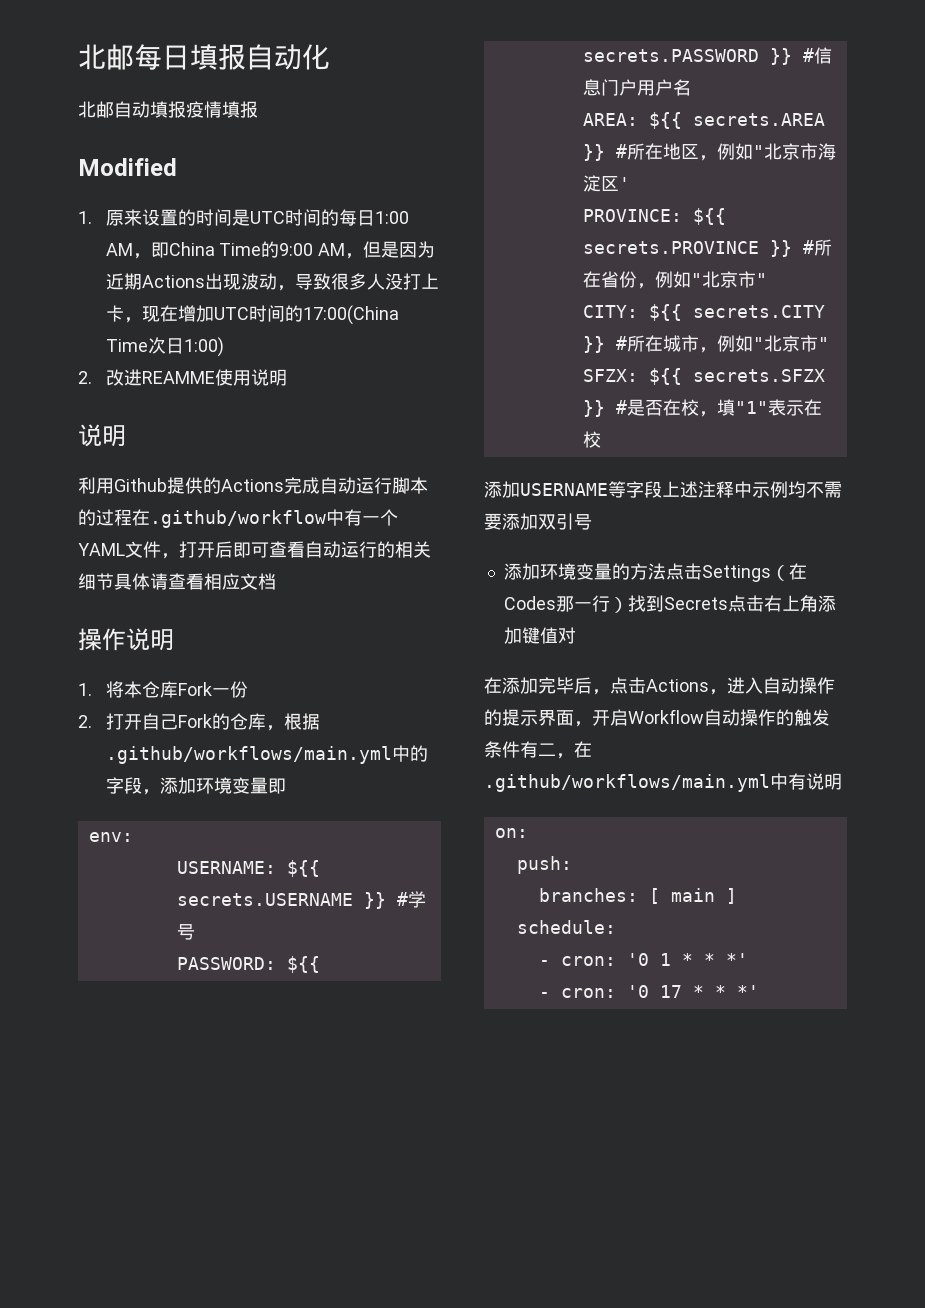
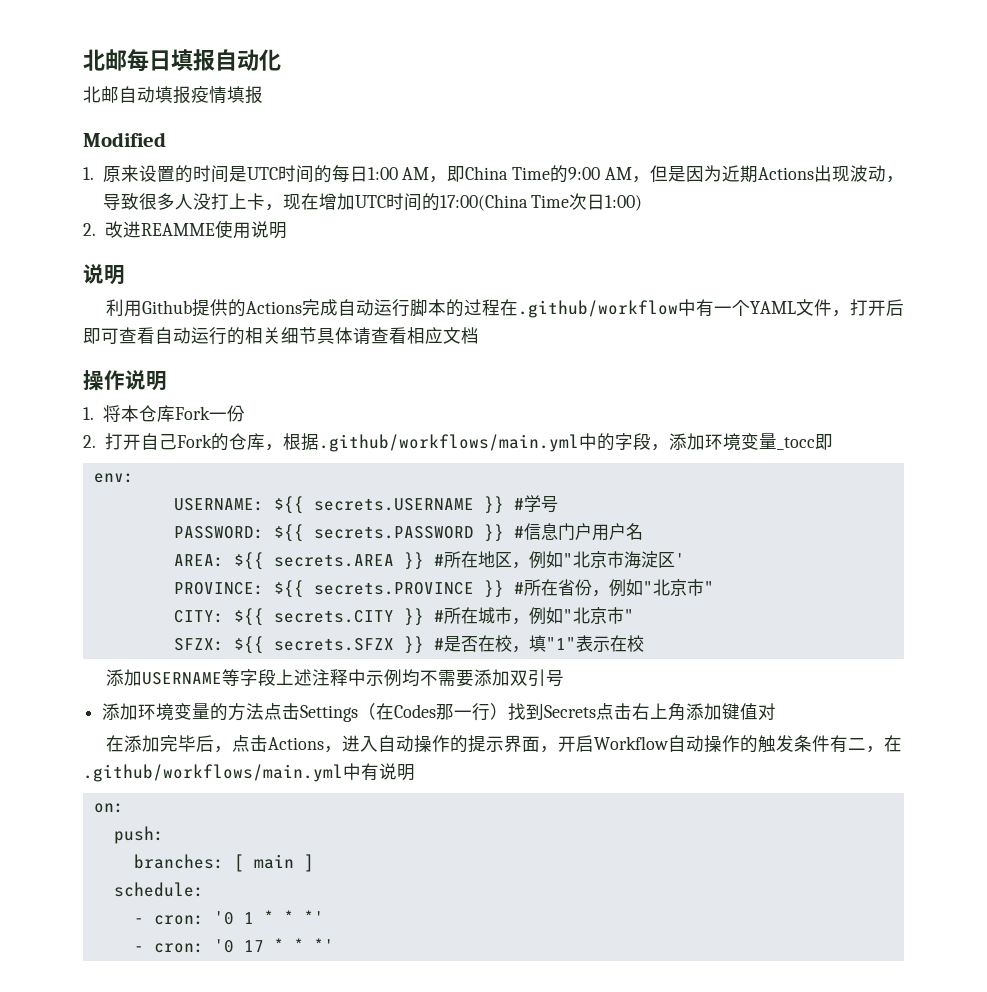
- 2.打开自己Fork的仓库，根据.github/workflows/main.yml中的字段，添加环境变量即
+ 2.打开自己Fork的仓库，根据.github/workflows/main.yml中的字段，添加环境变量_tocc即

